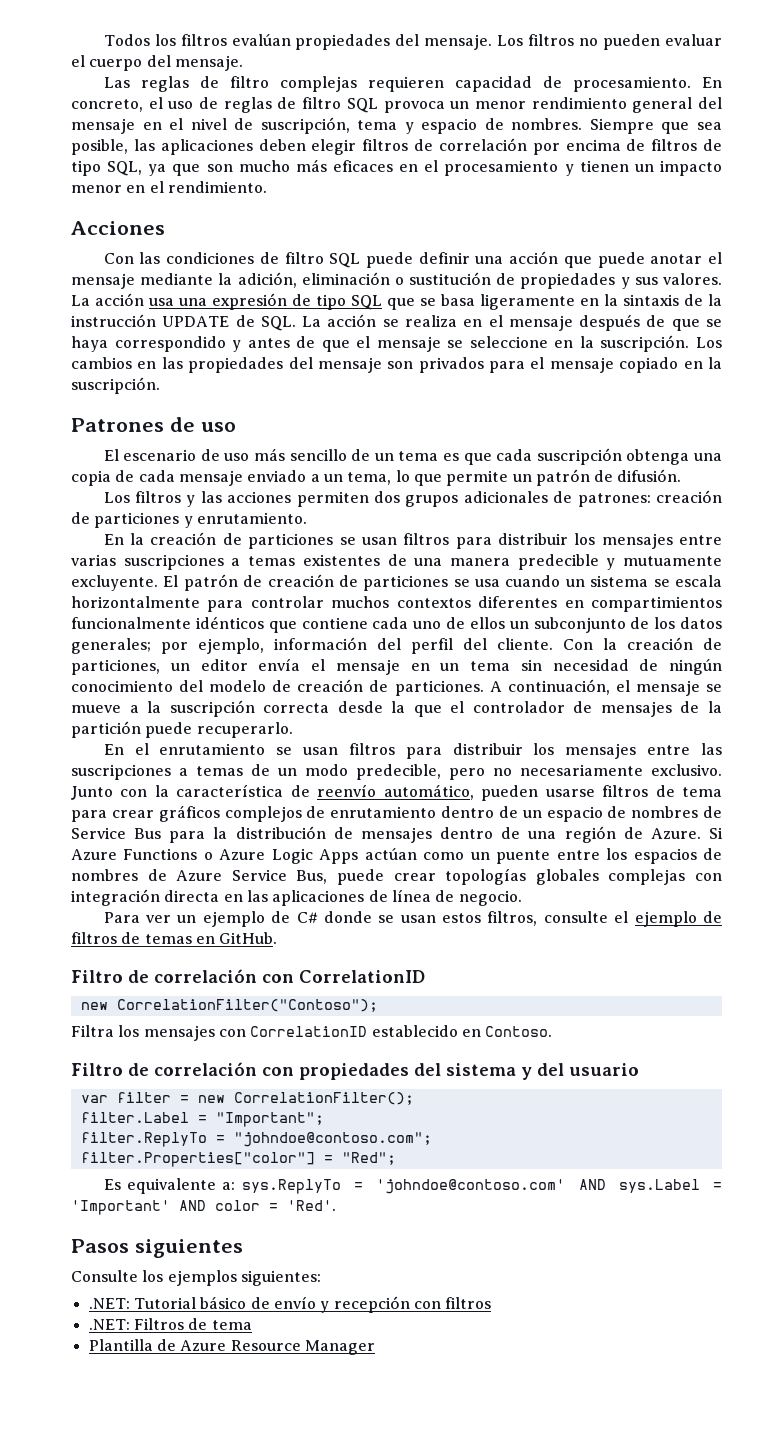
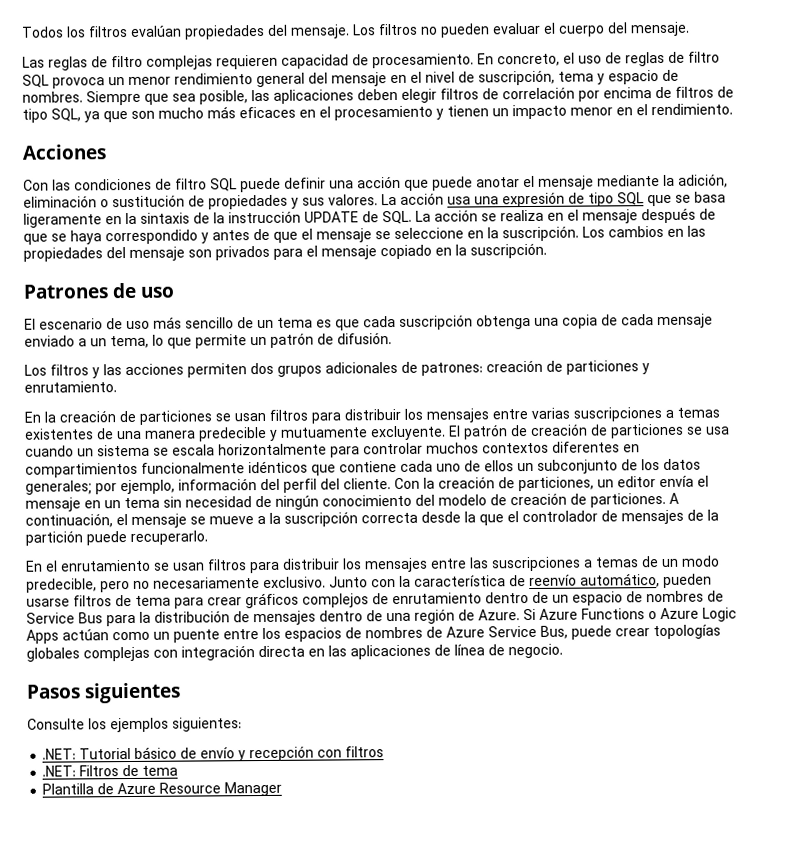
- Para ver un ejemplo de C# donde se usan estos filtros, consulte el ejemplo de filtros de temas en GitHub.
- Filtro de correlación con CorrelationID
- new CorrelationFilter("Contoso");
- Filtra los mensajes con CorrelationID establecido en Contoso.
- Filtro de correlación con propiedades del sistema y del usuario
- var filter = new CorrelationFilter();
- filter.Label = "Important";
- filter.ReplyTo = "johndoe@contoso.com";
- filter.Properties["color"] = "Red";
- Es equivalente a: sys.ReplyTo = 'johndoe@contoso.com' AND sys.Label = 'Important' AND color = 'Red'.

